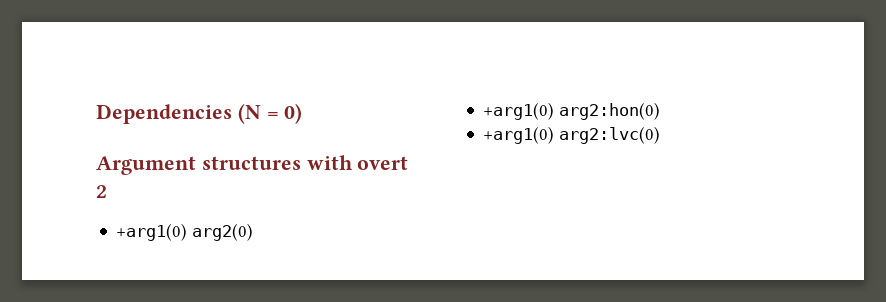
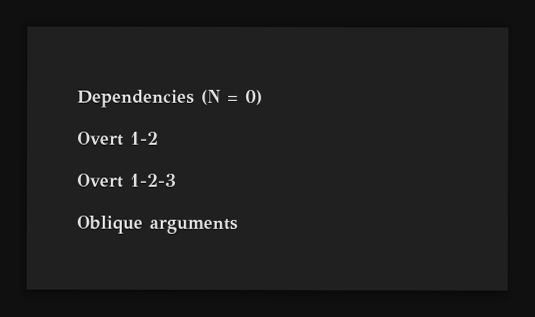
- Argument structures with overt 2
- +arg1(0) arg2(0)
- +arg1(0) arg2:hon(0)
- +arg1(0) arg2:lvc(0)
+ Overt 1-2
+ Overt 1-2-3
+ Oblique arguments

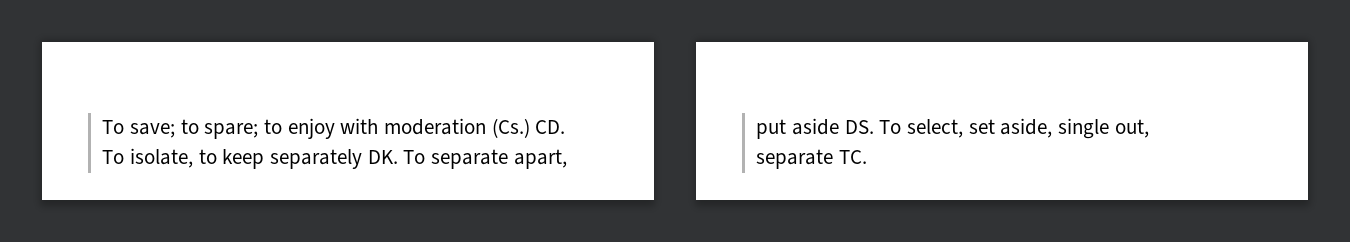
- Dependencies (N = 0)
- Overt 1-2
- Overt 1-2-3
- Oblique arguments
+ To save; to spare; to enjoy with moderation (Cs.) CD. To isolate, to keep separately DK. To separate apart, put aside DS. To select, set aside, single out, separate TC.

